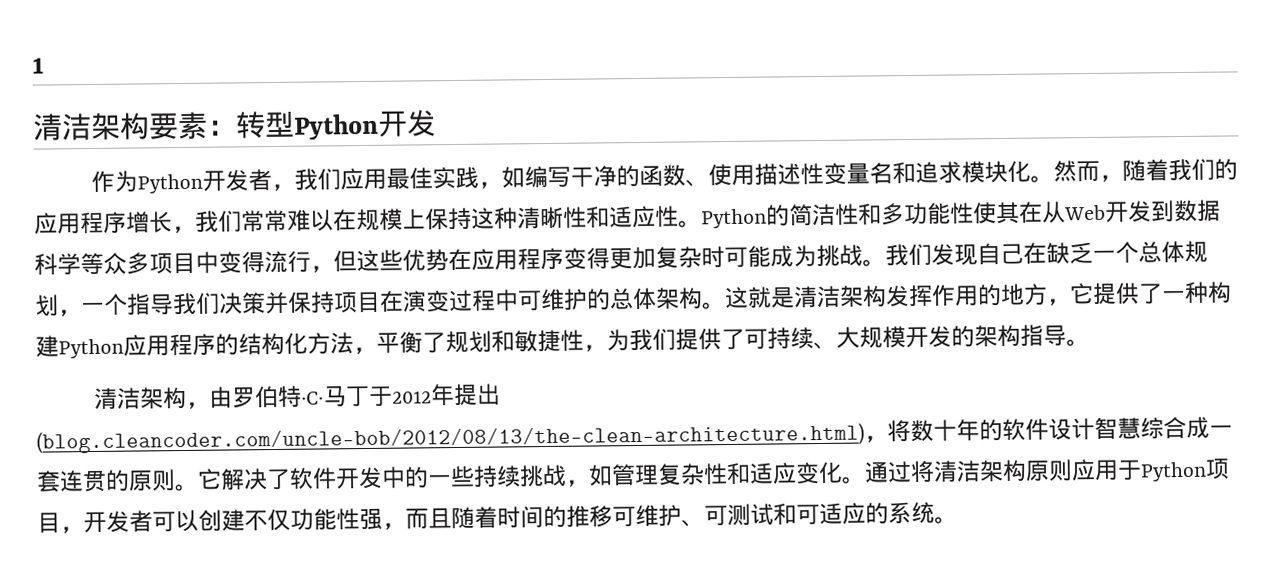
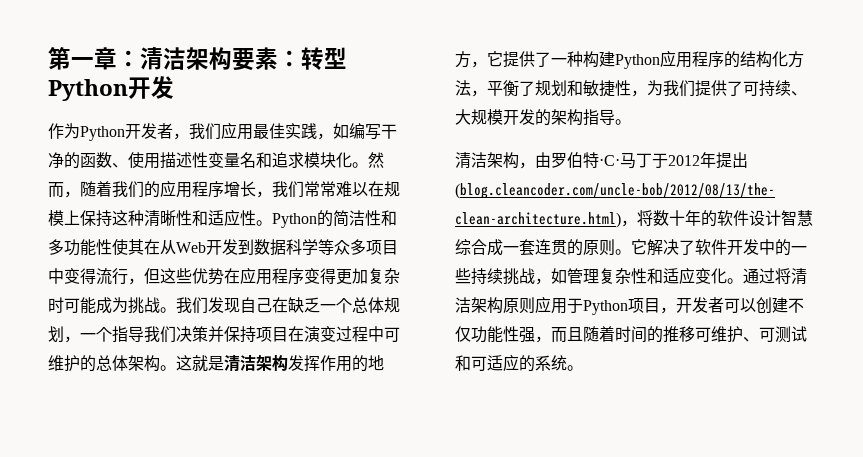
- 1
- 清洁架构要素：转型Python开发
+ 第一章：清洁架构要素：转型Python开发

